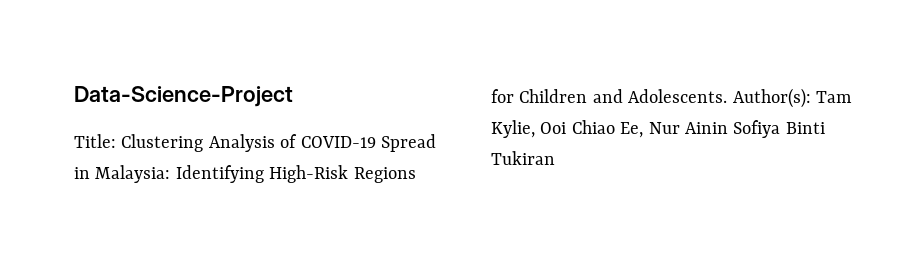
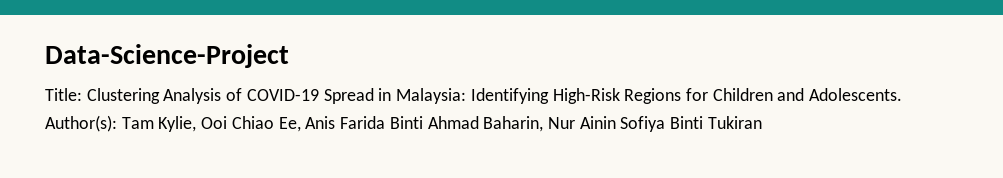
- Title: Clustering Analysis of COVID-19 Spread in Malaysia: Identifying High-Risk Regions for Children and Adolescents. Author(s): Tam Kylie, Ooi Chiao Ee, Nur Ainin Sofiya Binti Tukiran
+ Title: Clustering Analysis of COVID-19 Spread in Malaysia: Identifying High-Risk Regions for Children and Adolescents.
+ Author(s): Tam Kylie, Ooi Chiao Ee, Anis Farida Binti Ahmad Baharin, Nur Ainin Sofiya Binti Tukiran

